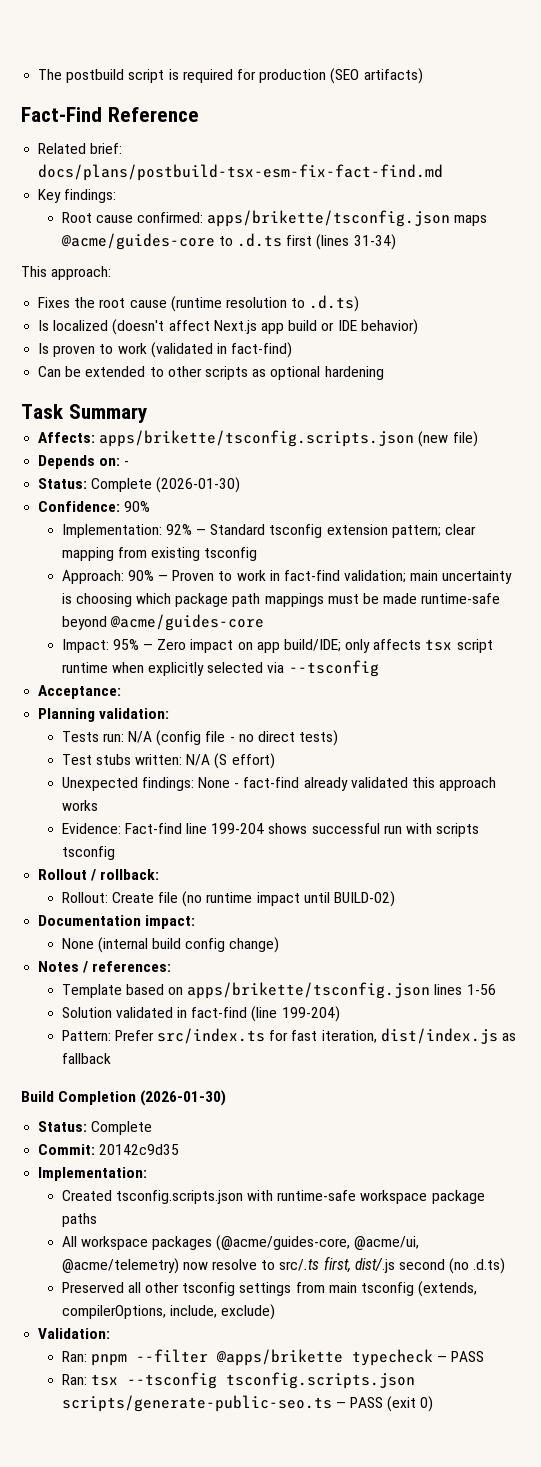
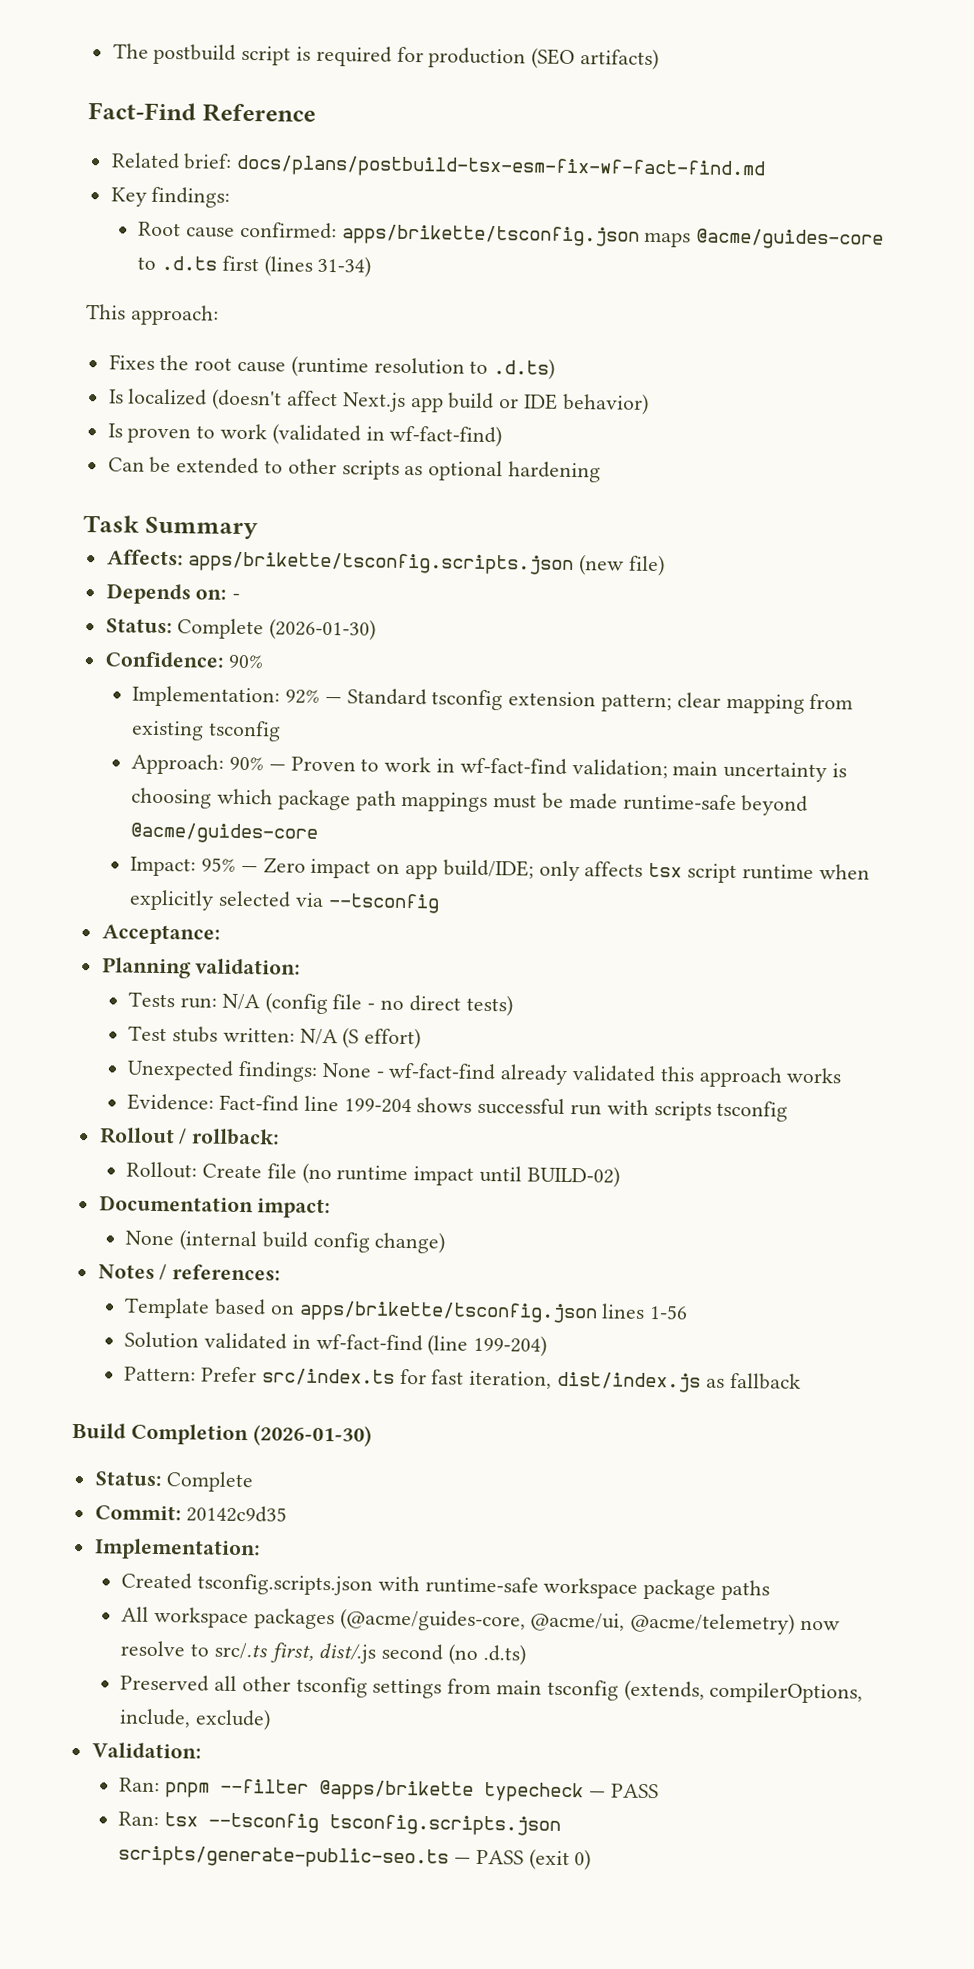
- Related brief: docs/plans/postbuild-tsx-esm-fix-fact-find.md
+ Related brief: docs/plans/postbuild-tsx-esm-fix-wf-fact-find.md
- Is proven to work (validated in fact-find)
+ Is proven to work (validated in wf-fact-find)
- Approach: 90% — Proven to work in fact-find validation; main uncertainty is choosing which package path mappings must be made runtime-safe beyond @acme/guides-core
+ Approach: 90% — Proven to work in wf-fact-find validation; main uncertainty is choosing which package path mappings must be made runtime-safe beyond @acme/guides-core
- Unexpected findings: None - fact-find already validated this approach works
+ Unexpected findings: None - wf-fact-find already validated this approach works
- Solution validated in fact-find (line 199-204)
+ Solution validated in wf-fact-find (line 199-204)

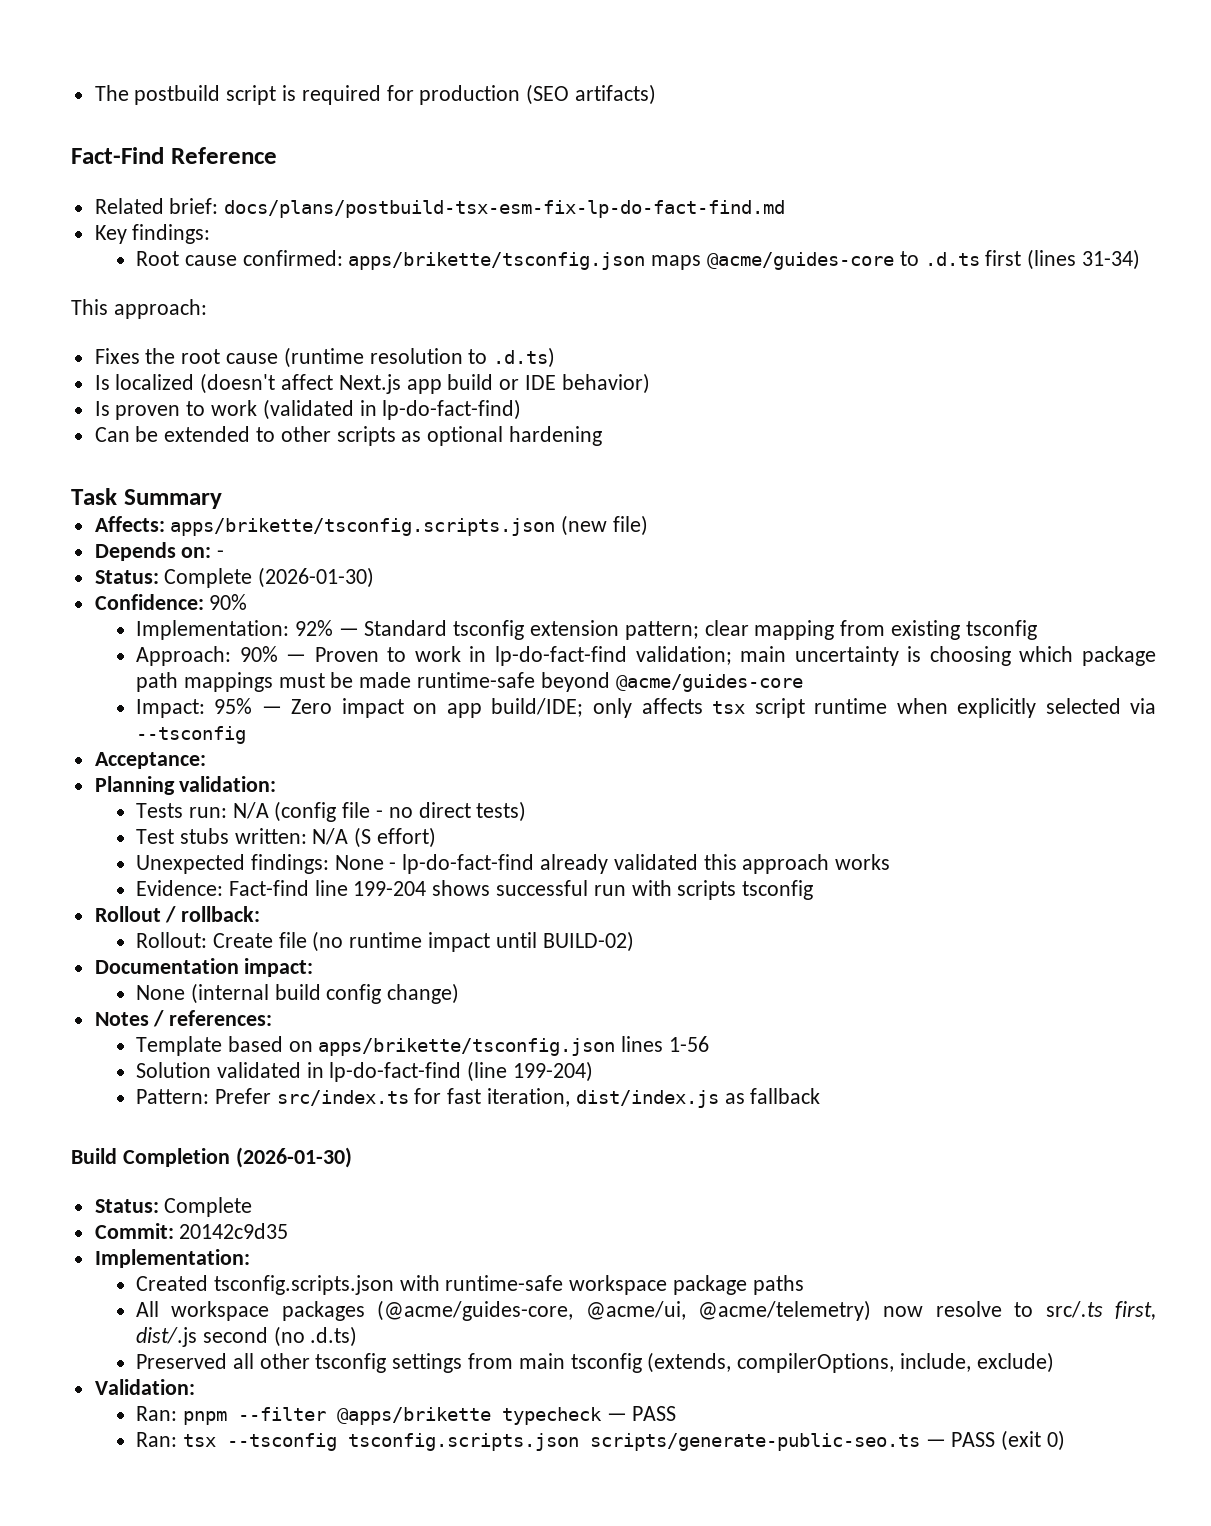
- Related brief: docs/plans/postbuild-tsx-esm-fix-wf-fact-find.md
+ Related brief: docs/plans/postbuild-tsx-esm-fix-lp-do-fact-find.md
- Is proven to work (validated in wf-fact-find)
+ Is proven to work (validated in lp-do-fact-find)
- Approach: 90% — Proven to work in wf-fact-find validation; main uncertainty is choosing which package path mappings must be made runtime-safe beyond @acme/guides-core
+ Approach: 90% — Proven to work in lp-do-fact-find validation; main uncertainty is choosing which package path mappings must be made runtime-safe beyond @acme/guides-core
- Unexpected findings: None - wf-fact-find already validated this approach works
+ Unexpected findings: None - lp-do-fact-find already validated this approach works
- Solution validated in wf-fact-find (line 199-204)
+ Solution validated in lp-do-fact-find (line 199-204)

